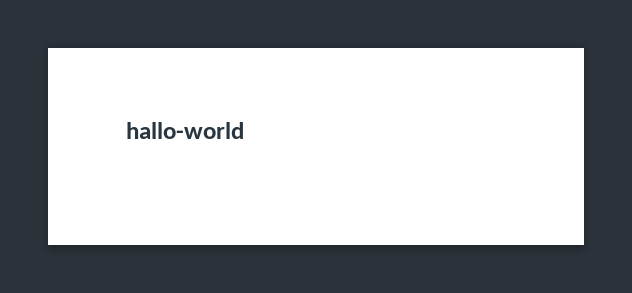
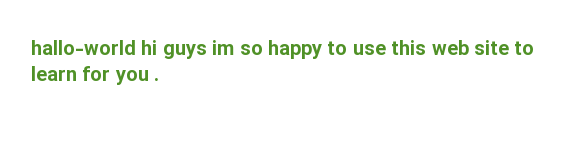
- hallo-world
+ hallo-world hi guys im so happy to use this web site to learn for you .

